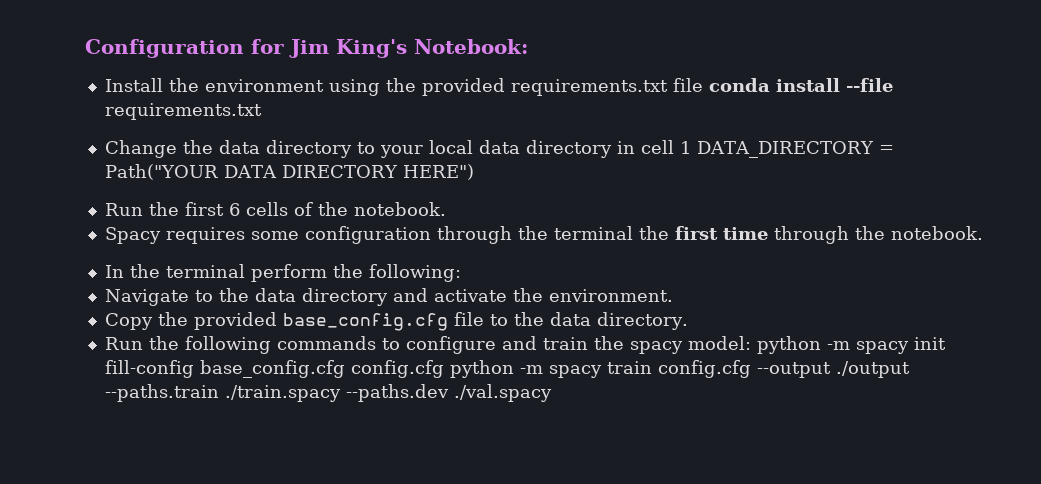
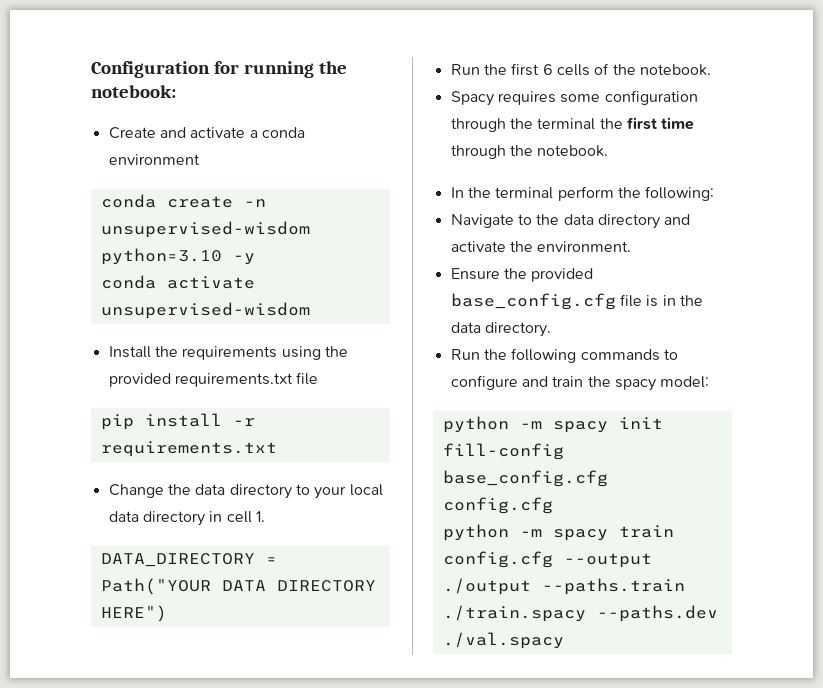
- Configuration for Jim King's Notebook:
+ Configuration for running the notebook:
+ Create and activate a conda environment
+ conda create -n unsupervised-wisdom python=3.10 -y
+ conda activate unsupervised-wisdom
- Install the environment using the provided requirements.txt file conda install --file requirements.txt
+ Install the requirements using the provided requirements.txt file
+ pip install -r requirements.txt
- Change the data directory to your local data directory in cell 1 DATA_DIRECTORY = Path("YOUR DATA DIRECTORY HERE")
+ Change the data directory to your local data directory in cell 1.
+ DATA_DIRECTORY = Path("YOUR DATA DIRECTORY HERE")
- Copy the provided base_config.cfg file to the data directory.
+ Ensure the provided base_config.cfg file is in the data directory.
- Run the following commands to configure and train the spacy model: python -m spacy init fill-config base_config.cfg config.cfg python -m spacy train config.cfg --output ./output --paths.train ./train.spacy --paths.dev ./val.spacy
+ Run the following commands to configure and train the spacy model:
+ python -m spacy init fill-config base_config.cfg config.cfg
+ python -m spacy train config.cfg --output ./output --paths.train ./train.spacy --paths.dev ./val.spacy

